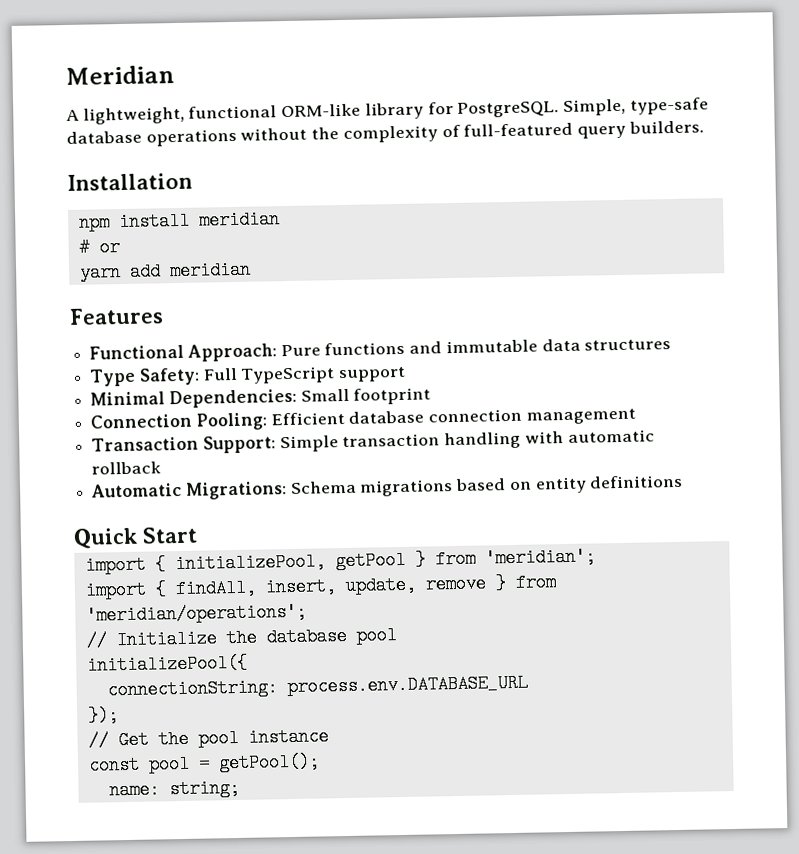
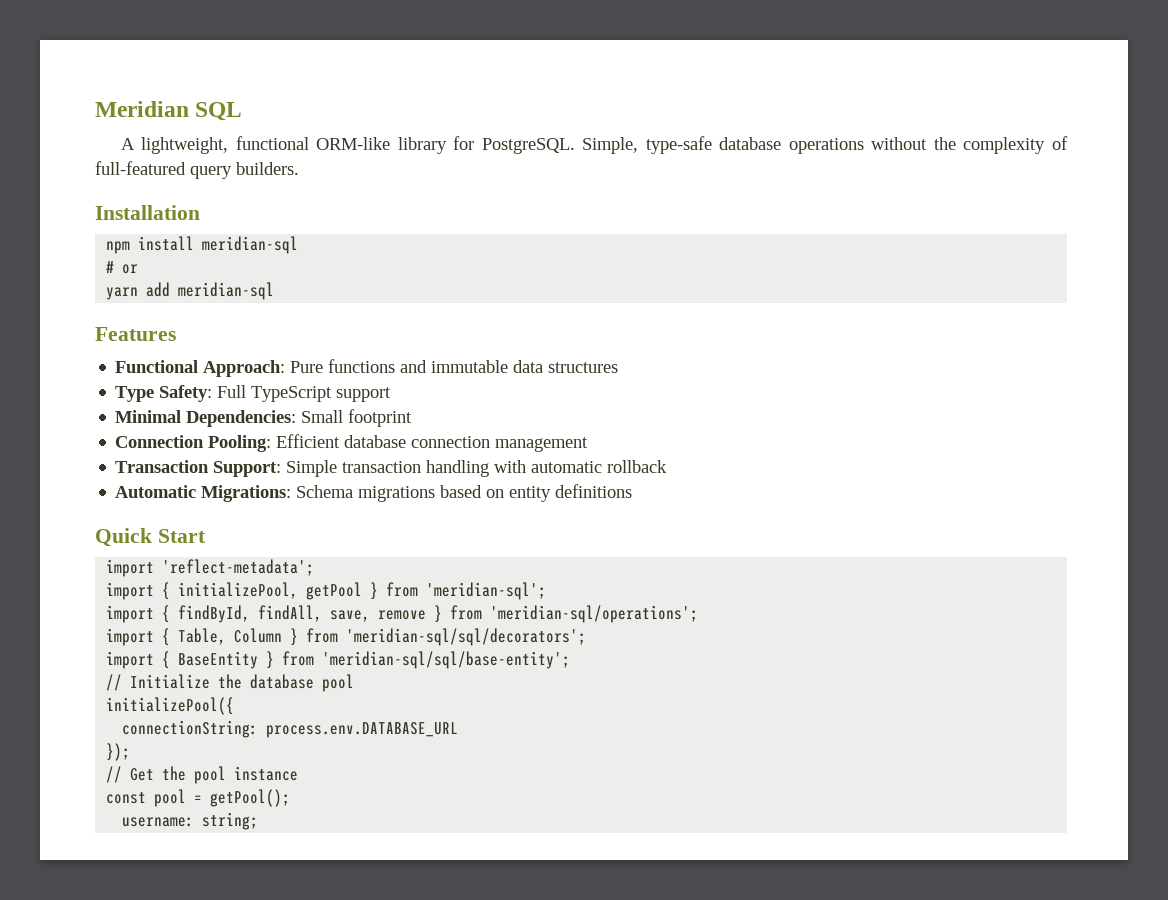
- Meridian
+ Meridian SQL
- npm install meridian
+ npm install meridian-sql
- yarn add meridian
+ yarn add meridian-sql
+ import 'reflect-metadata';
- import { initializePool, getPool } from 'meridian';
- import { findAll, insert, update, remove } from 'meridian/operations';
+ import { initializePool, getPool } from 'meridian-sql';
+ import { findById, findAll, save, remove } from 'meridian-sql/operations';
+ import { Table, Column } from 'meridian-sql/sql/decorators';
+ import { BaseEntity } from 'meridian-sql/sql/base-entity';
- name: string;
+ username: string;

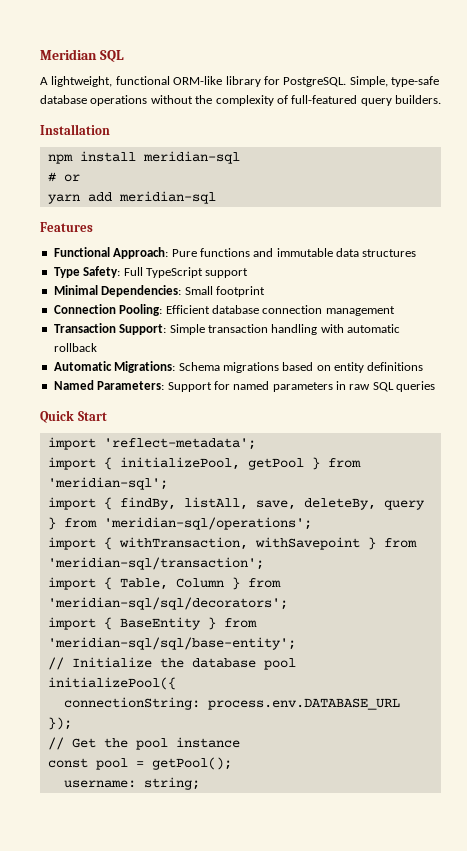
+ Named Parameters: Support for named parameters in raw SQL queries
- import { findById, findAll, save, remove } from 'meridian-sql/operations';
+ import { findBy, listAll, save, deleteBy, query } from 'meridian-sql/operations';
+ import { withTransaction, withSavepoint } from 'meridian-sql/transaction';

